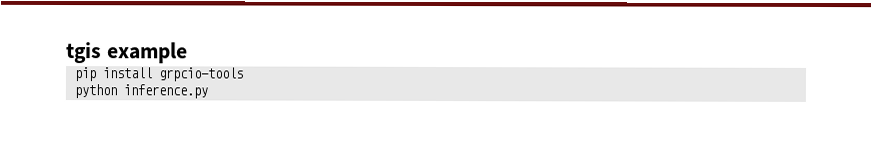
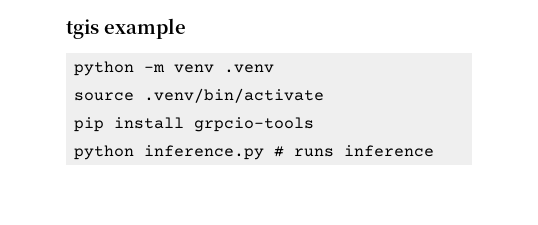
+ python -m venv .venv
+ source .venv/bin/activate
- python inference.py
+ python inference.py # runs inference

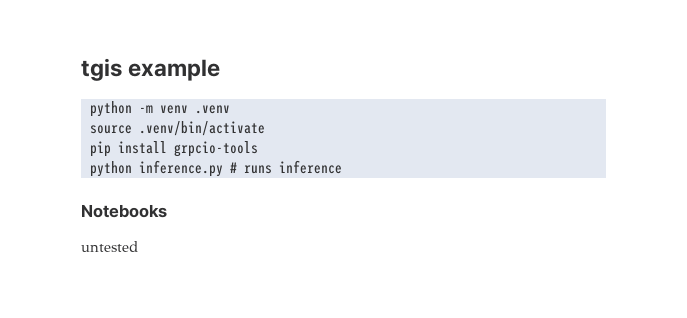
+ Notebooks
+ untested

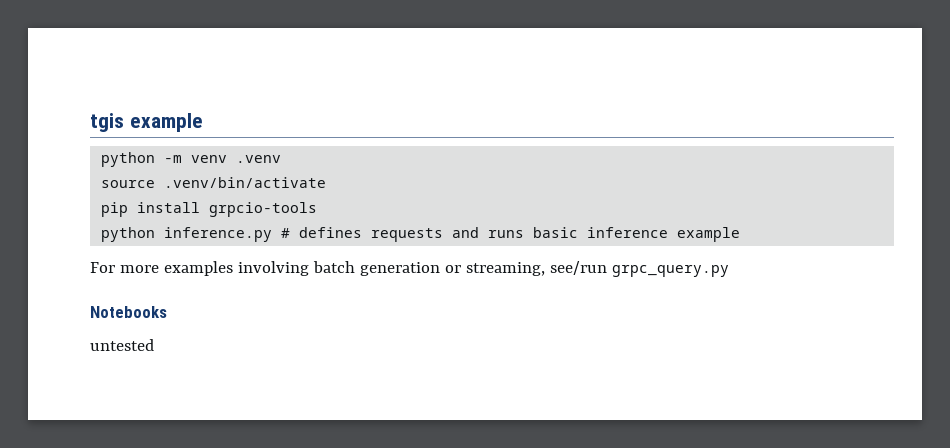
- python inference.py # runs inference
+ python inference.py # defines requests and runs basic inference example
+ For more examples involving batch generation or streaming, see/run grpc_query.py

